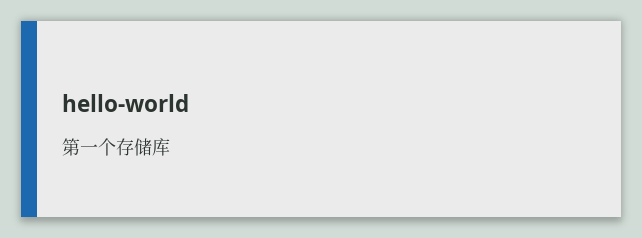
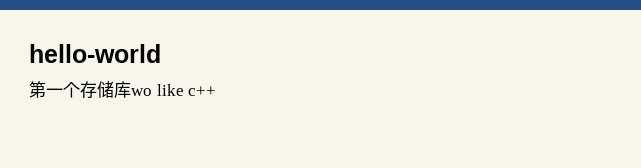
- 第一个存储库
+ 第一个存储库wo like c++

